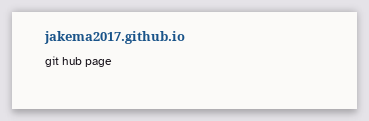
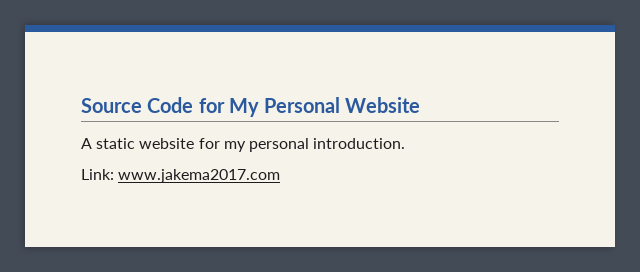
- jakema2017.github.io
- git hub page
+ Source Code for My Personal Website
+ A static website for my personal introduction.
+ Link: www.jakema2017.com

